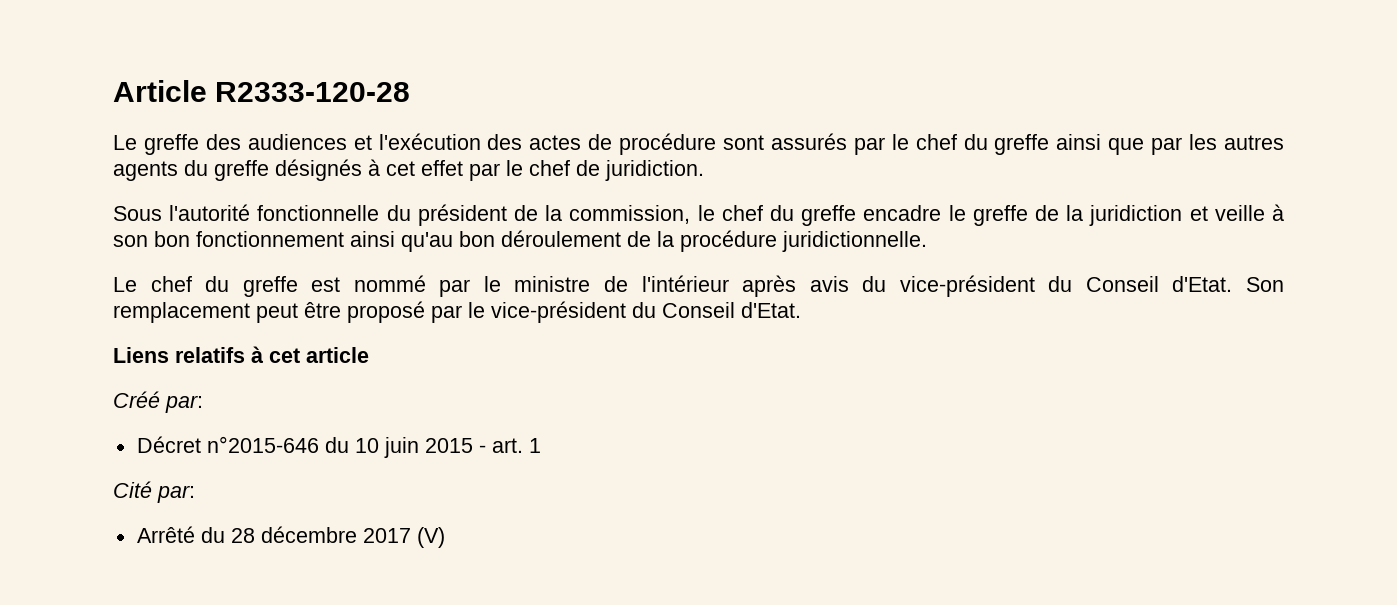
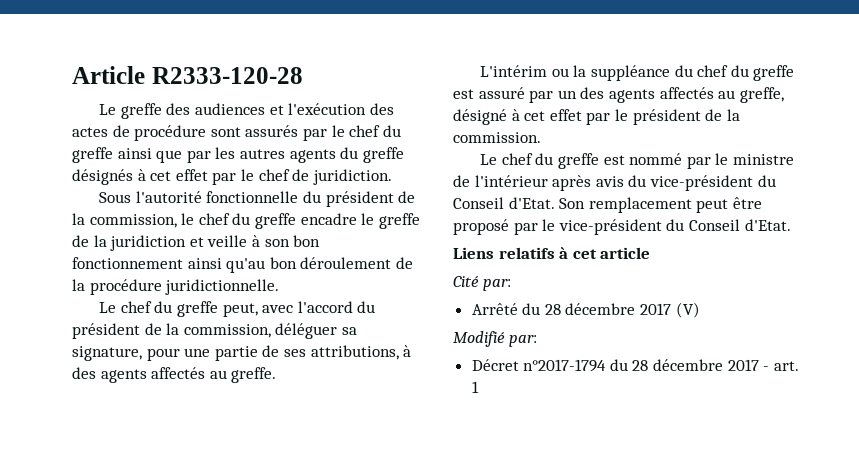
+ Le chef du greffe peut, avec l'accord du président de la commission, déléguer sa signature, pour une partie de ses attributions, à des agents affectés au greffe.
+ L'intérim ou la suppléance du chef du greffe est assuré par un des agents affectés au greffe, désigné à cet effet par le président de la commission.
- Créé par:
- Décret n°2015-646 du 10 juin 2015 - art. 1
+ Modifié par:
+ Décret n°2017-1794 du 28 décembre 2017 - art. 1

